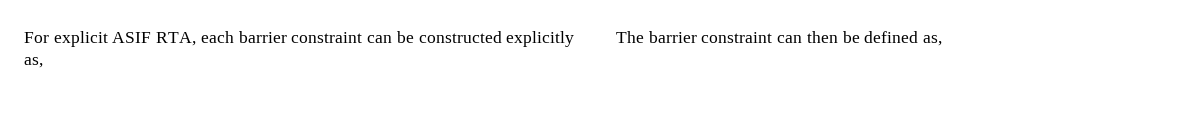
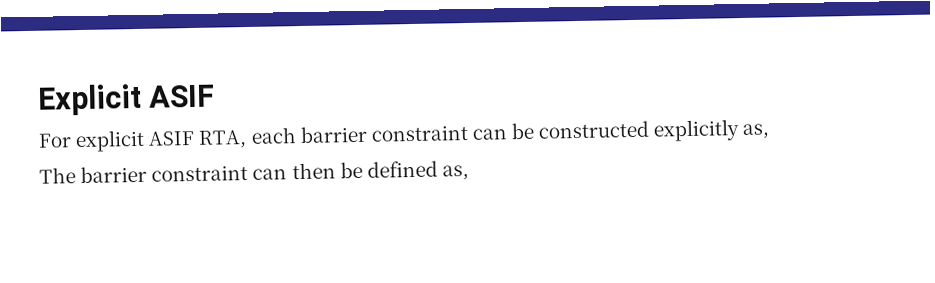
+ Explicit ASIF

